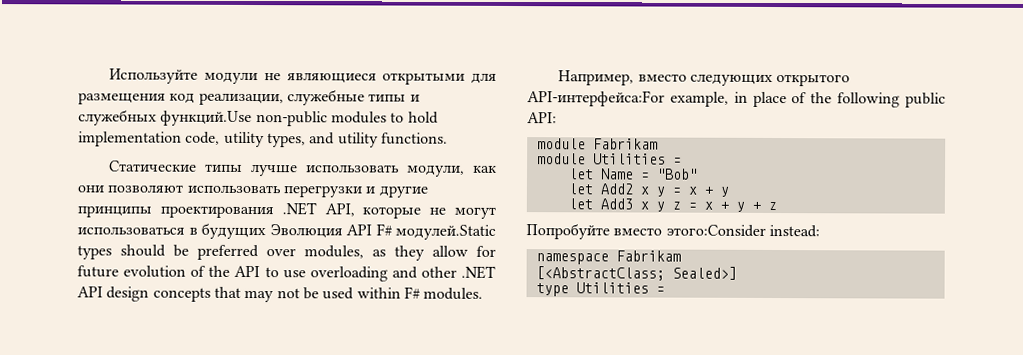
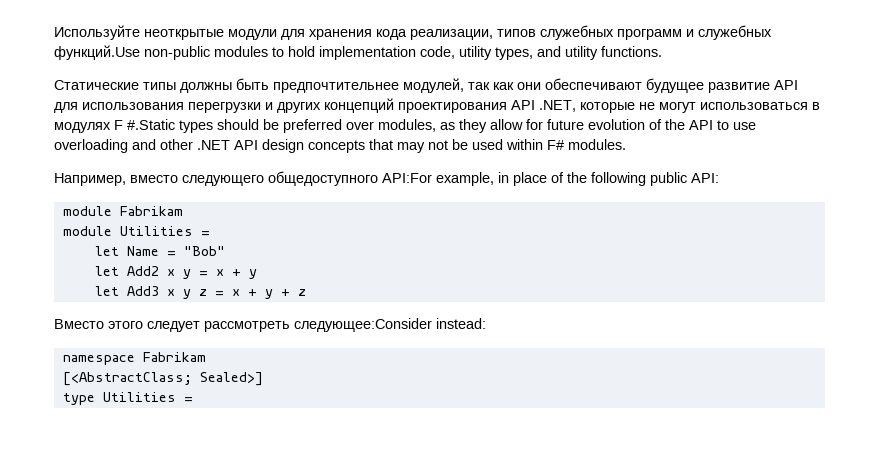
- Используйте модули не являющиеся открытыми для размещения код реализации, служебные типы и служебных функций.Use non-public modules to hold implementation code, utility types, and utility functions.
+ Используйте неоткрытые модули для хранения кода реализации, типов служебных программ и служебных функций.Use non-public modules to hold implementation code, utility types, and utility functions.
- Статические типы лучше использовать модули, как они позволяют использовать перегрузки и другие принципы проектирования .NET API, которые не могут использоваться в будущих Эволюция API F# модулей.Static types should be preferred over modules, as they allow for future evolution of the API to use overloading and other .NET API design concepts that may not be used within F# modules.
+ Статические типы должны быть предпочтительнее модулей, так как они обеспечивают будущее развитие API для использования перегрузки и других концепций проектирования API .NET, которые не могут использоваться в модулях F #.Static types should be preferred over modules, as they allow for future evolution of the API to use overloading and other .NET API design concepts that may not be used within F# modules.
- Например, вместо следующих открытого API-интерфейса:For example, in place of the following public API:
+ Например, вместо следующего общедоступного API:For example, in place of the following public API:
- Попробуйте вместо этого:Consider instead:
+ Вместо этого следует рассмотреть следующее:Consider instead:

